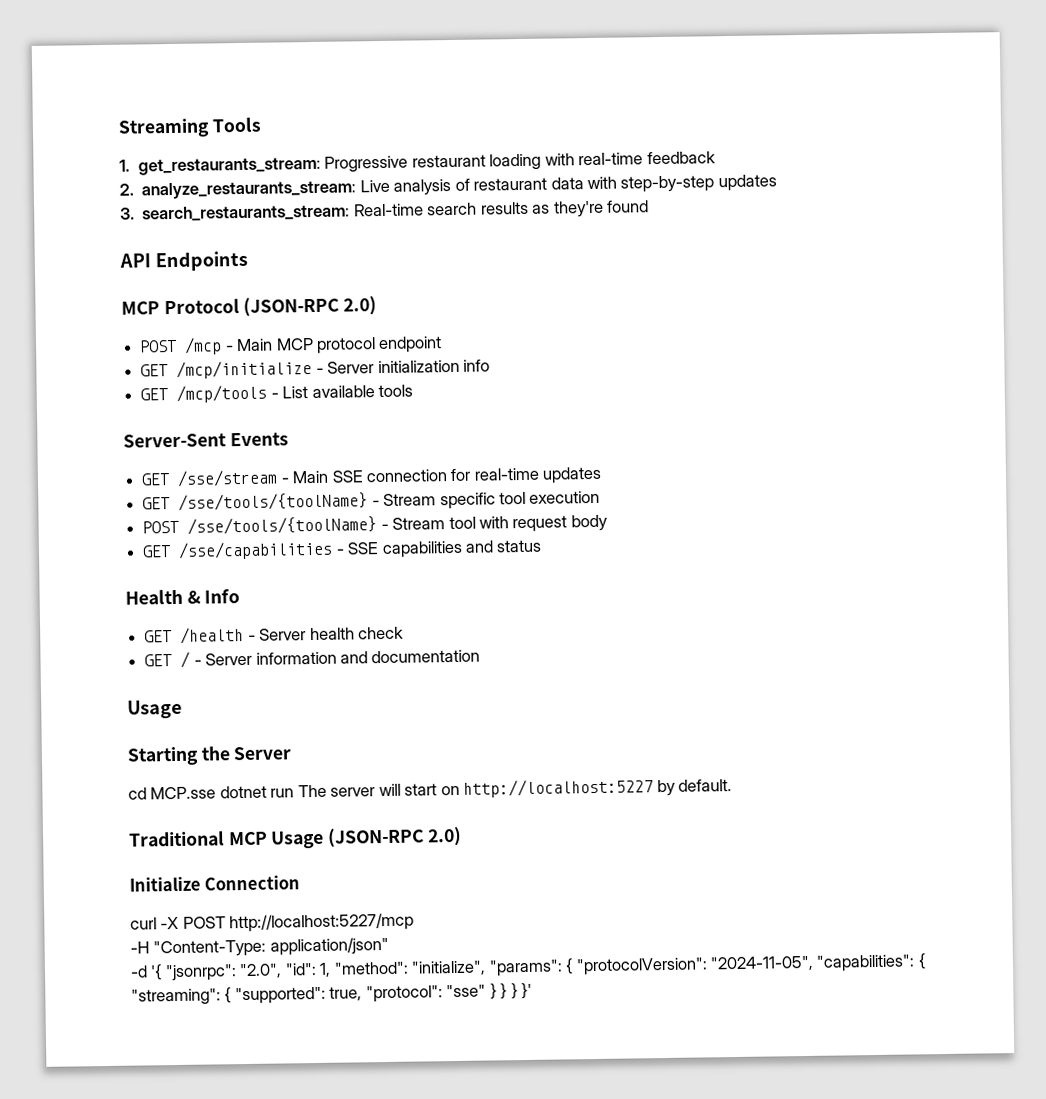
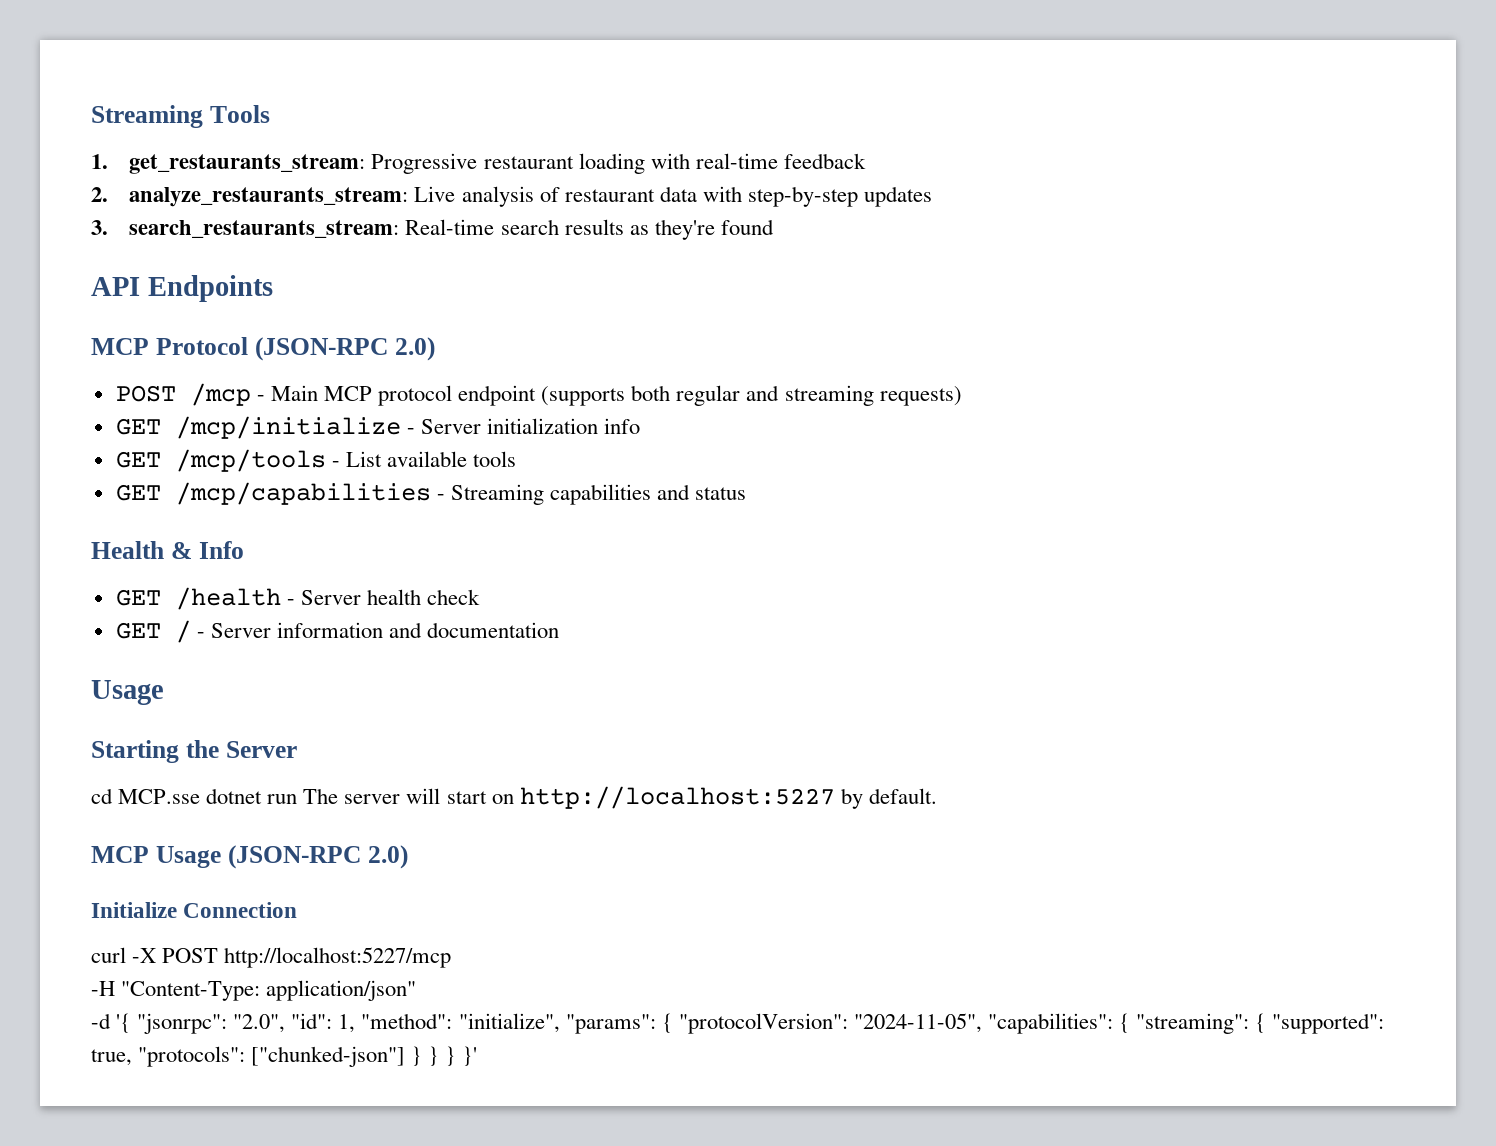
- POST /mcp - Main MCP protocol endpoint
+ POST /mcp - Main MCP protocol endpoint (supports both regular and streaming requests)
- Server-Sent Events
- GET /sse/stream - Main SSE connection for real-time updates
- GET /sse/tools/{toolName} - Stream specific tool execution
- POST /sse/tools/{toolName} - Stream tool with request body
- GET /sse/capabilities - SSE capabilities and status
+ GET /mcp/capabilities - Streaming capabilities and status
- Traditional MCP Usage (JSON-RPC 2.0)
+ MCP Usage (JSON-RPC 2.0)
- -d '{ "jsonrpc": "2.0", "id": 1, "method": "initialize", "params": { "protocolVersion": "2024-11-05", "capabilities": { "streaming": { "supported": true, "protocol": "sse" } } } }'
+ -d '{ "jsonrpc": "2.0", "id": 1, "method": "initialize", "params": { "protocolVersion": "2024-11-05", "capabilities": { "streaming": { "supported": true, "protocols": ["chunked-json"] } } } }'

